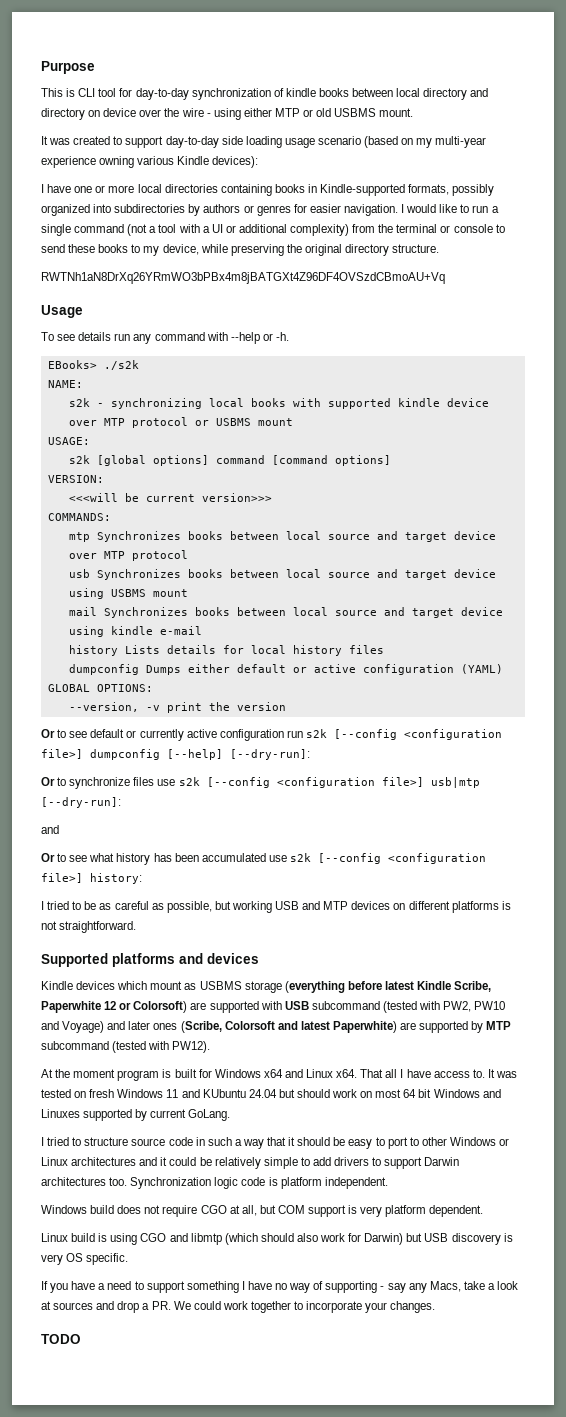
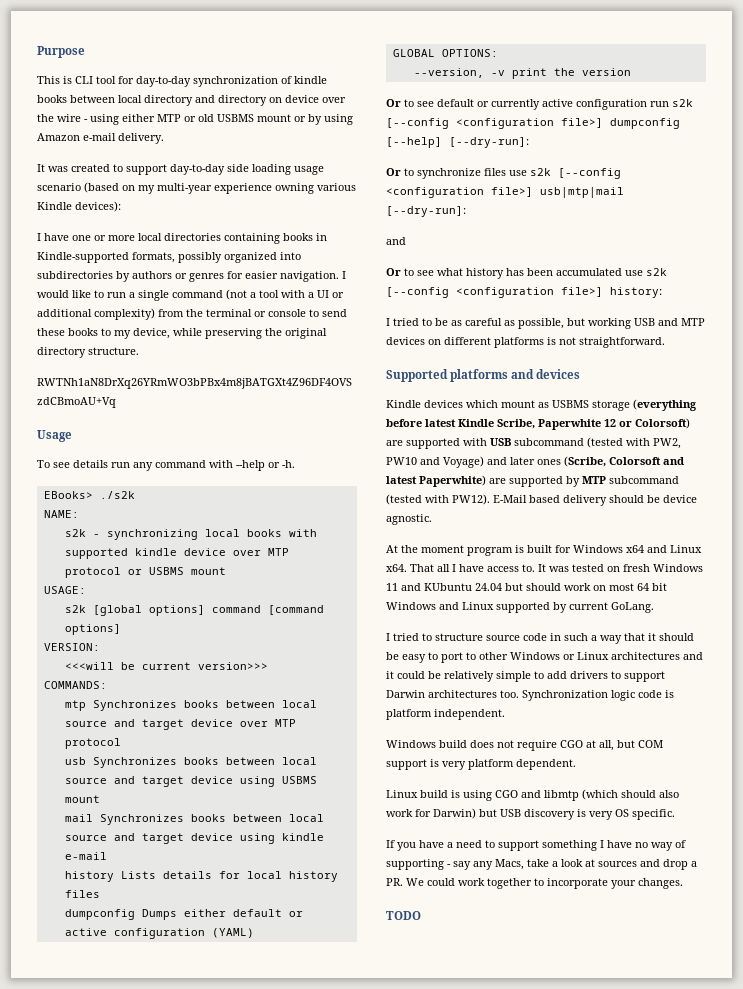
- This is CLI tool for day-to-day synchronization of kindle books between local directory and directory on device over the wire - using either MTP or old USBMS mount.
+ This is CLI tool for day-to-day synchronization of kindle books between local directory and directory on device over the wire - using either MTP or old USBMS mount or by using Amazon e-mail delivery.
- Or to synchronize files use s2k [--config <configuration file>] usb|mtp [--dry-run]:
+ Or to synchronize files use s2k [--config <configuration file>] usb|mtp|mail [--dry-run]:
+ E-Mail based delivery should be device agnostic.
- It was tested on fresh Windows 11 and KUbuntu 24.04 but should work on most 64 bit Windows and Linuxes supported by current GoLang.
+ It was tested on fresh Windows 11 and KUbuntu 24.04 but should work on most 64 bit Windows and Linux supported by current GoLang.

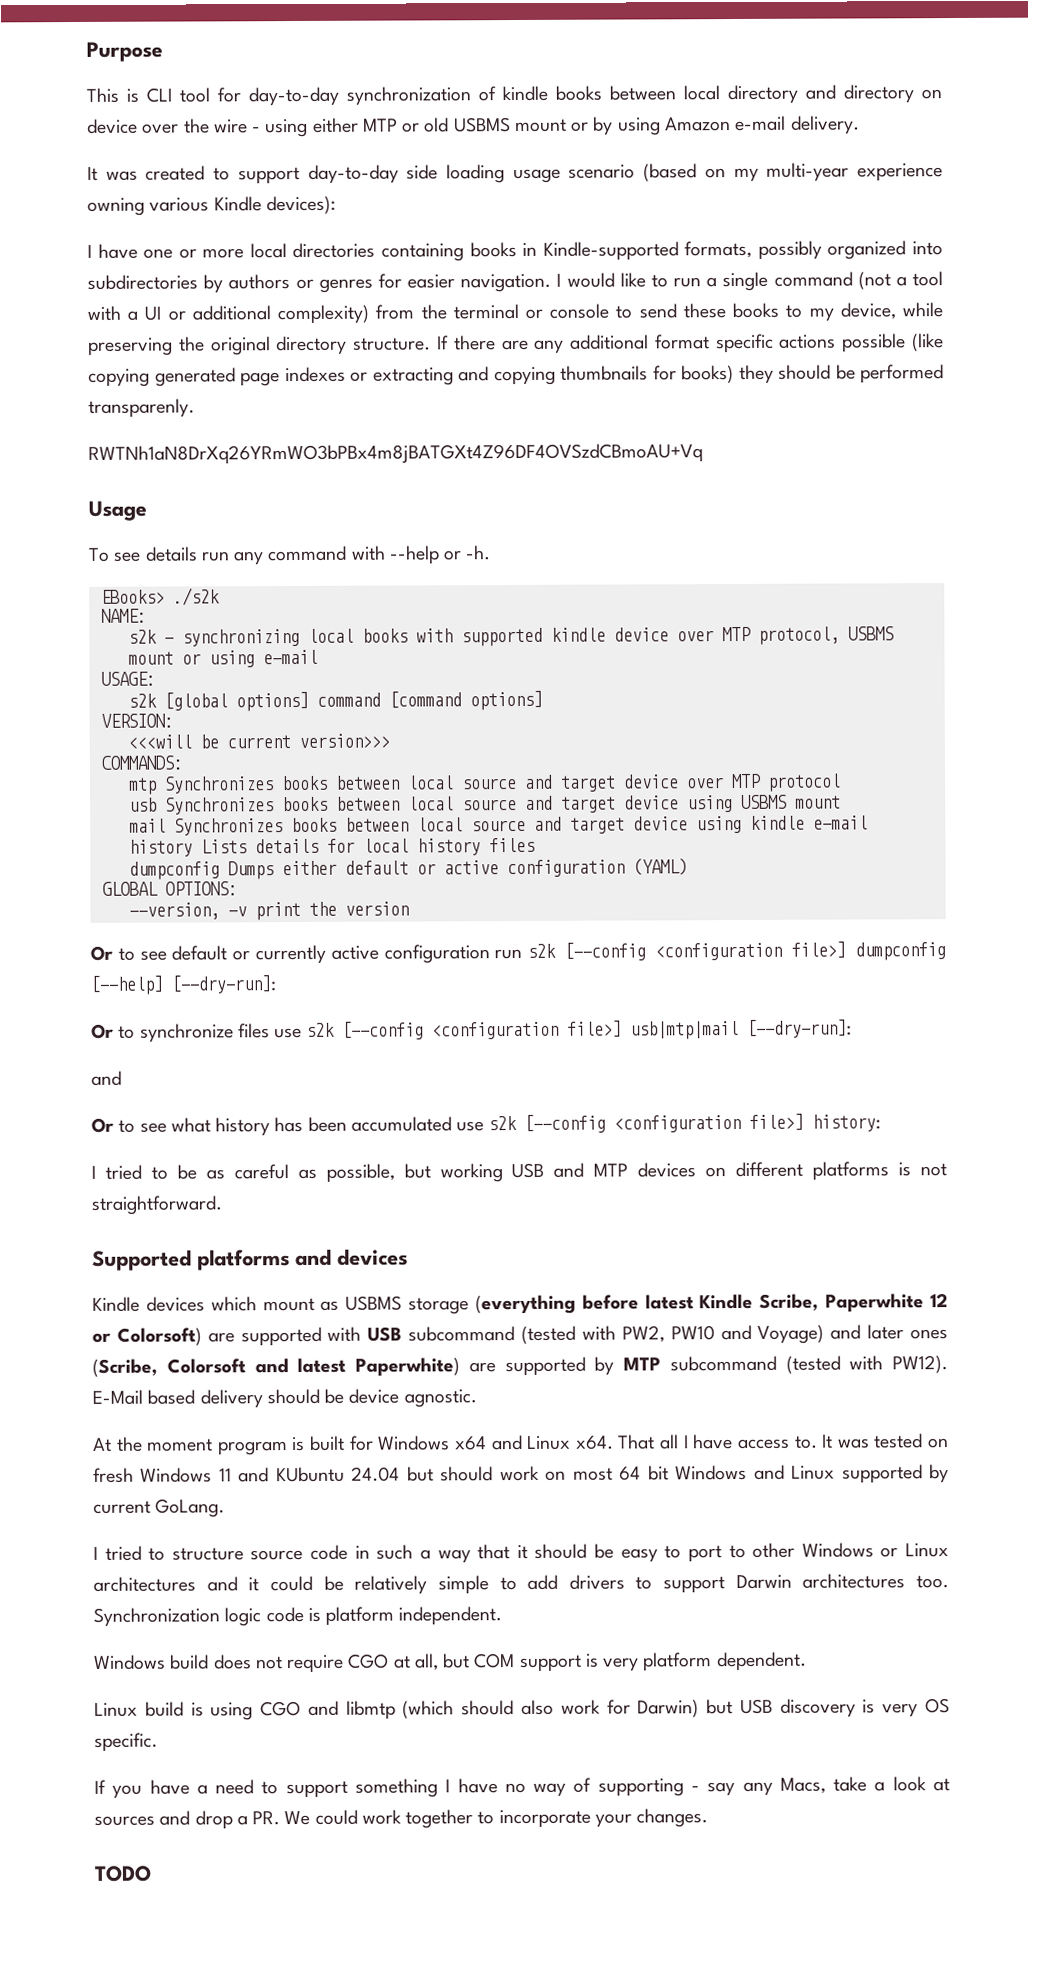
+ If there are any additional format specific actions possible (like copying generated page indexes or extracting and copying thumbnails for books) they should be performed transparenly.
- s2k - synchronizing local books with supported kindle device over MTP protocol or USBMS mount
+ s2k - synchronizing local books with supported kindle device over MTP protocol, USBMS mount or using e-mail

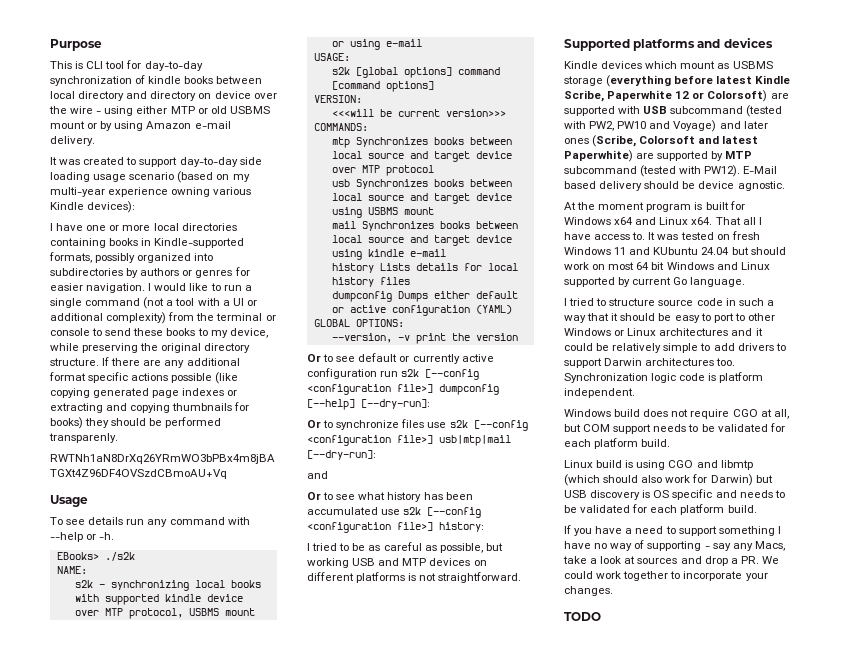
- It was tested on fresh Windows 11 and KUbuntu 24.04 but should work on most 64 bit Windows and Linux supported by current GoLang.
+ It was tested on fresh Windows 11 and KUbuntu 24.04 but should work on most 64 bit Windows and Linux supported by current Go language.
- Windows build does not require CGO at all, but COM support is very platform dependent.
+ Windows build does not require CGO at all, but COM support needs to be validated for each platform build.
- Linux build is using CGO and libmtp (which should also work for Darwin) but USB discovery is very OS specific.
+ Linux build is using CGO and libmtp (which should also work for Darwin) but USB discovery is OS specific and needs to be validated for each platform build.

